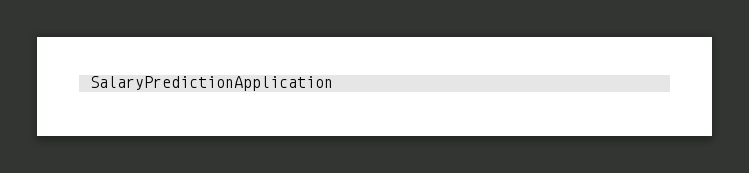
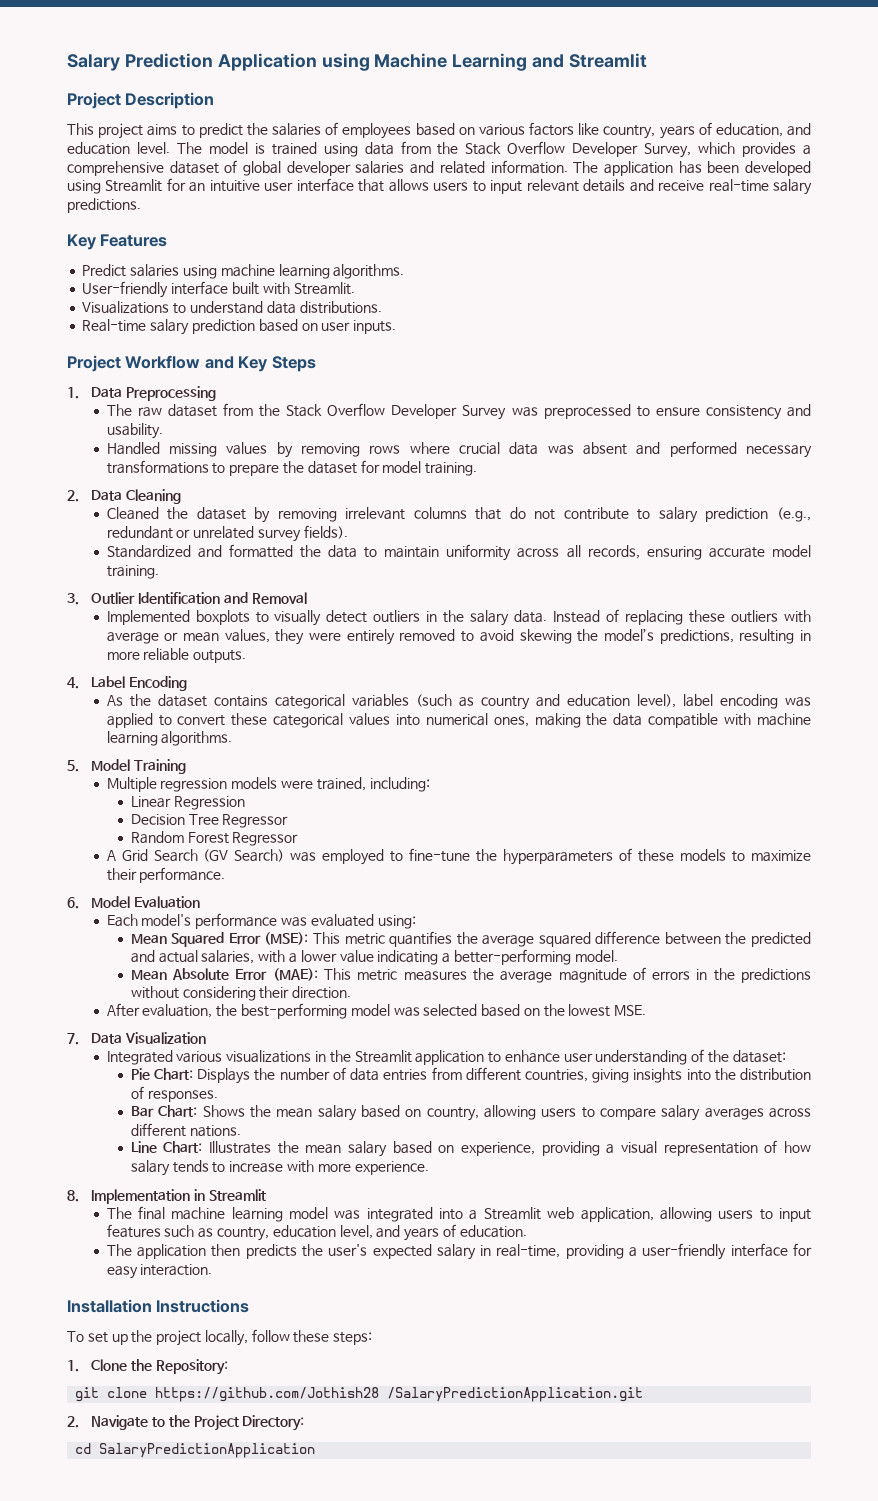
- SalaryPredictionApplication
+ Salary Prediction Application using Machine Learning and Streamlit
+ Project Description
+ This project aims to predict the salaries of employees based on various factors like country, years of education, and education level. The model is trained using data from the Stack Overflow Developer Survey, which provides a comprehensive dataset of global developer salaries and related information. The application has been developed using Streamlit for an intuitive user interface that allows users to input relevant details and receive real-time salary predictions.
+ Key Features
+ Predict salaries using machine learning algorithms.
+ User-friendly interface built with Streamlit.
+ Visualizations to understand data distributions.
+ Real-time salary prediction based on user inputs.
+ Project Workflow and Key Steps
+ 1. Data Preprocessing
+ The raw dataset from the Stack Overflow Developer Survey was preprocessed to ensure consistency and usability.
+ Handled missing values by removing rows where crucial data was absent and performed necessary transformations to prepare the dataset for model training.
+ 2. Data Cleaning
+ Cleaned the dataset by removing irrelevant columns that do not contribute to salary prediction (e.g., redundant or unrelated survey fields).
+ Standardized and formatted the data to maintain uniformity across all records, ensuring accurate model training.
+ 3. Outlier Identification and Removal
+ Implemented boxplots to visually detect outliers in the salary data. Instead of replacing these outliers with average or mean values, they were entirely removed to avoid skewing the model’s predictions, resulting in more reliable outputs.
+ 4. Label Encoding
+ As the dataset contains categorical variables (such as country and education level), label encoding was applied to convert these categorical values into numerical ones, making the data compatible with machine learning algorithms.
+ 5. Model Training
+ Multiple regression models were trained, including:
+ Linear Regression
+ Decision Tree Regressor
+ Random Forest Regressor
+ A Grid Search (GV Search) was employed to fine-tune the hyperparameters of these models to maximize their performance.
+ 6. Model Evaluation
+ Each model's performance was evaluated using:
+ Mean Squared Error (MSE): This metric quantifies the average squared difference between the predicted and actual salaries, with a lower value indicating a better-performing model.
+ Mean Absolute Error (MAE): This metric measures the average magnitude of errors in the predictions without considering their direction.
+ After evaluation, the best-performing model was selected based on the lowest MSE.
+ 7. Data Visualization
+ Integrated various visualizations in the Streamlit application to enhance user understanding of the dataset:
+ Pie Chart: Displays the number of data entries from different countries, giving insights into the distribution of responses.
+ Bar Chart: Shows the mean salary based on country, allowing users to compare salary averages across different nations.
+ Line Chart: Illustrates the mean salary based on experience, providing a visual representation of how salary tends to increase with more experience.
+ 8. Implementation in Streamlit
+ The final machine learning model was integrated into a Streamlit web application, allowing users to input features such as country, education level, and years of education.
+ The application then predicts the user's expected salary in real-time, providing a user-friendly interface for easy interaction.
+ Installation Instructions
+ To set up the project locally, follow these steps:
+ 1. Clone the Repository:
+ git clone https://github.com/Jothish28 /SalaryPredictionApplication.git
+ 2. Navigate to the Project Directory:
+ cd SalaryPredictionApplication

